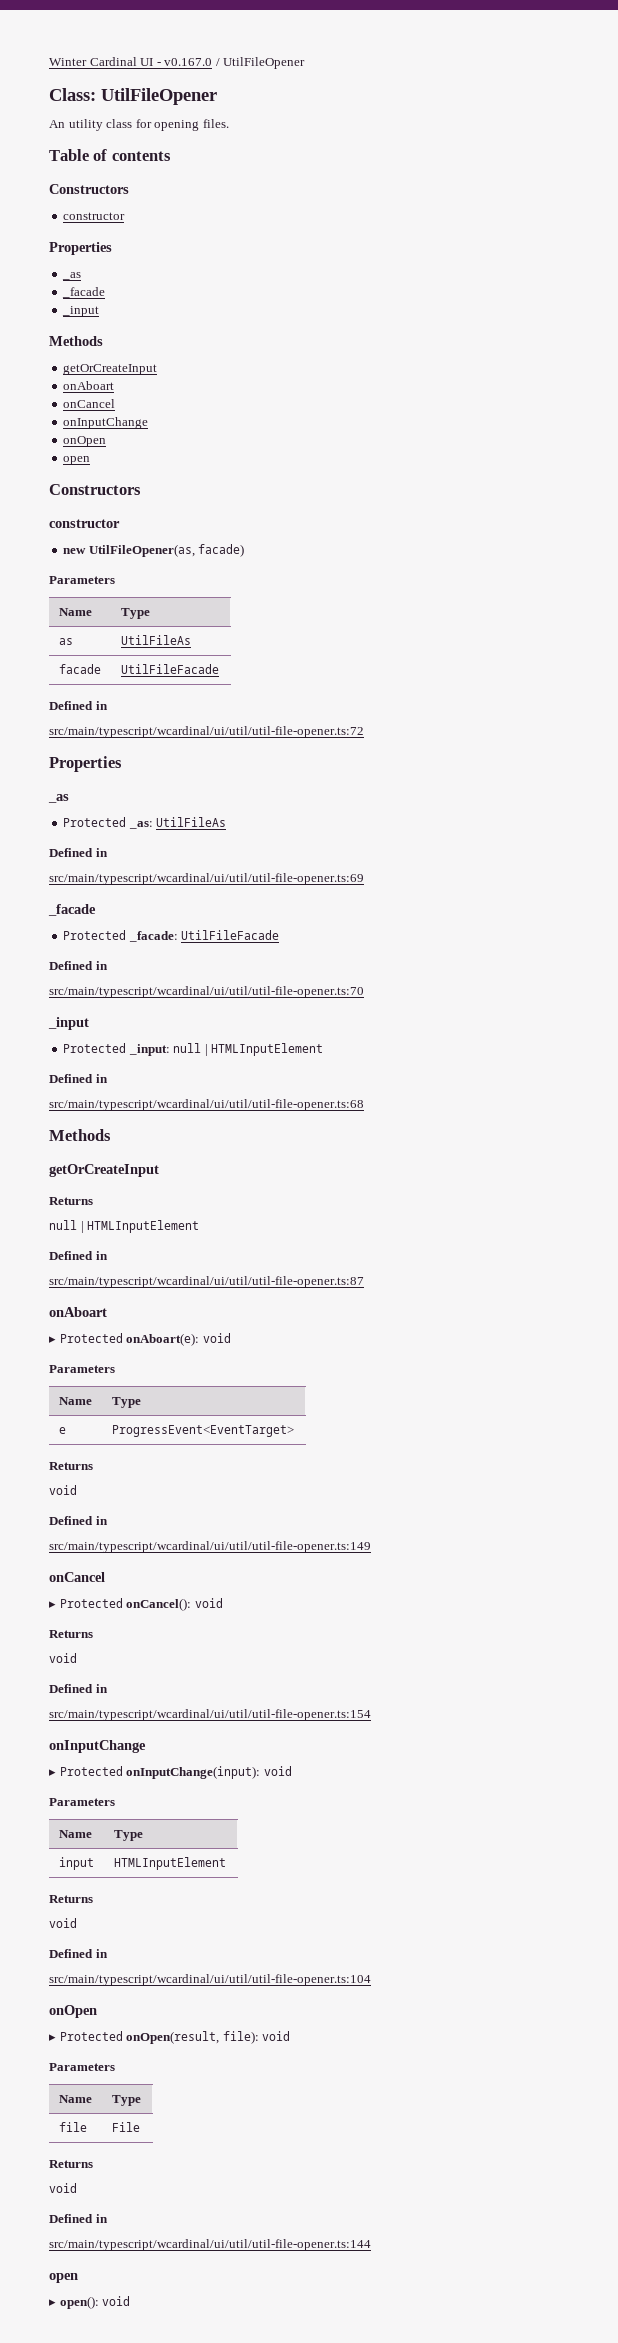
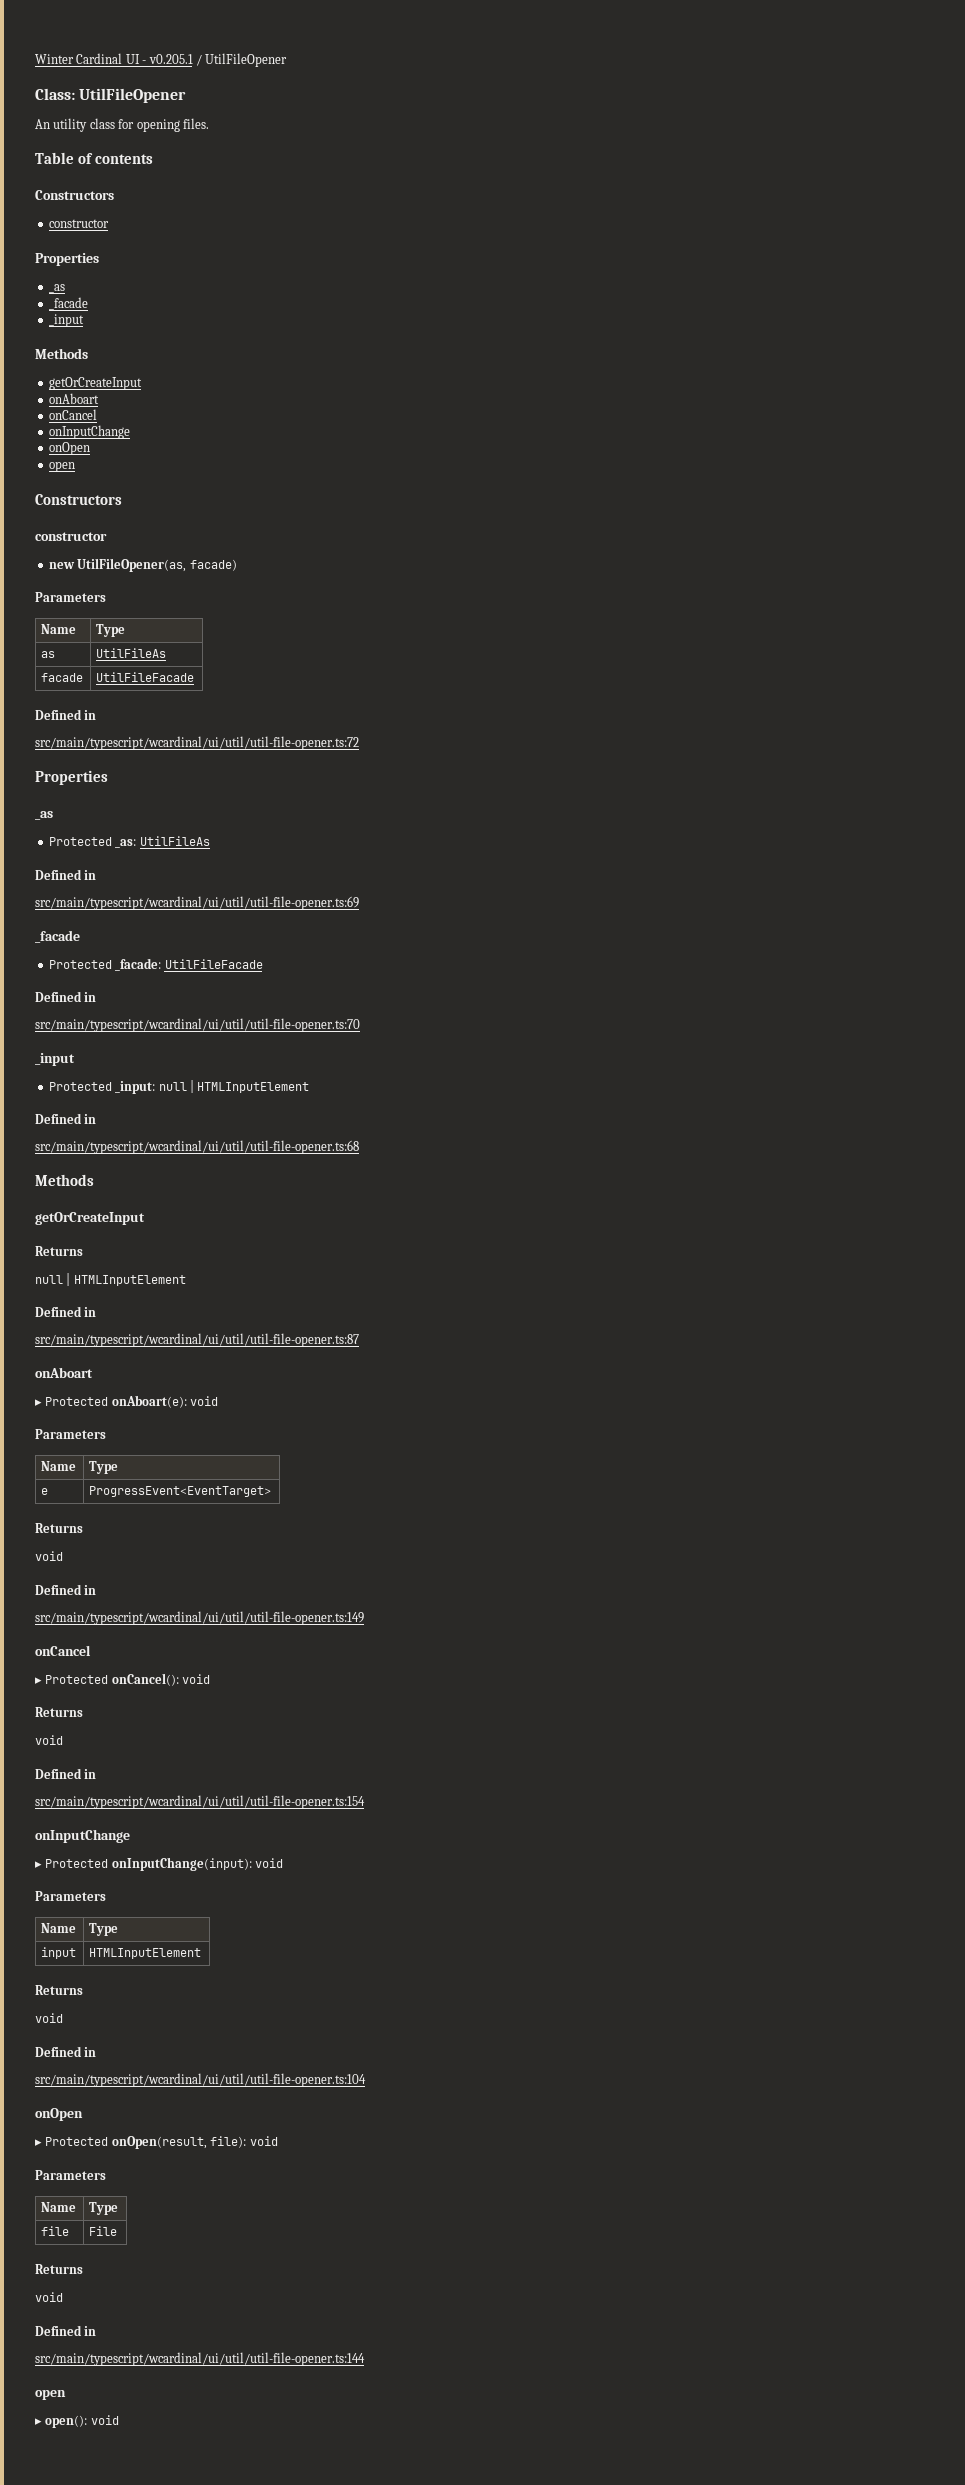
- Winter Cardinal UI - v0.167.0 / UtilFileOpener
+ Winter Cardinal UI - v0.205.1 / UtilFileOpener

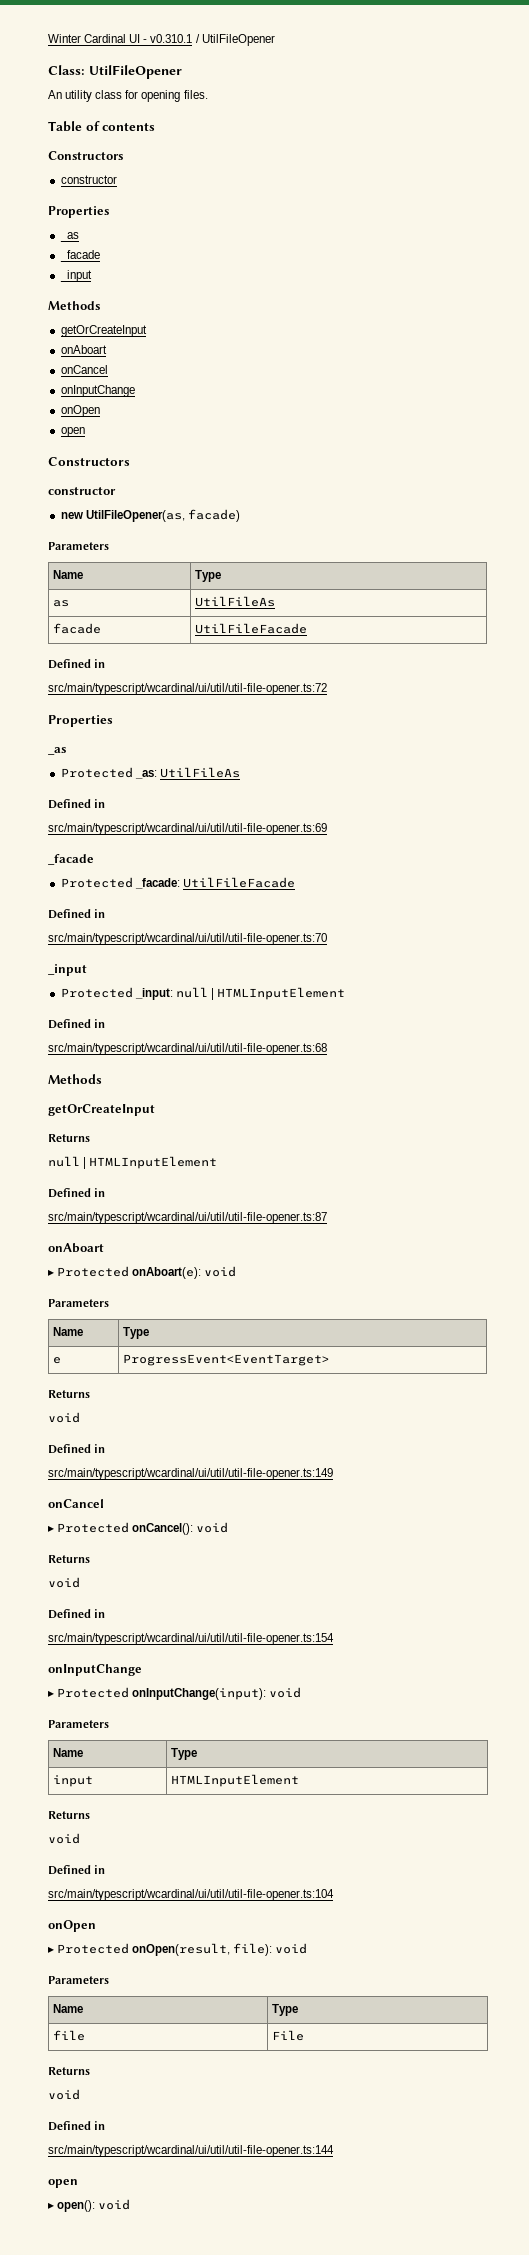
- Winter Cardinal UI - v0.205.1 / UtilFileOpener
+ Winter Cardinal UI - v0.310.1 / UtilFileOpener

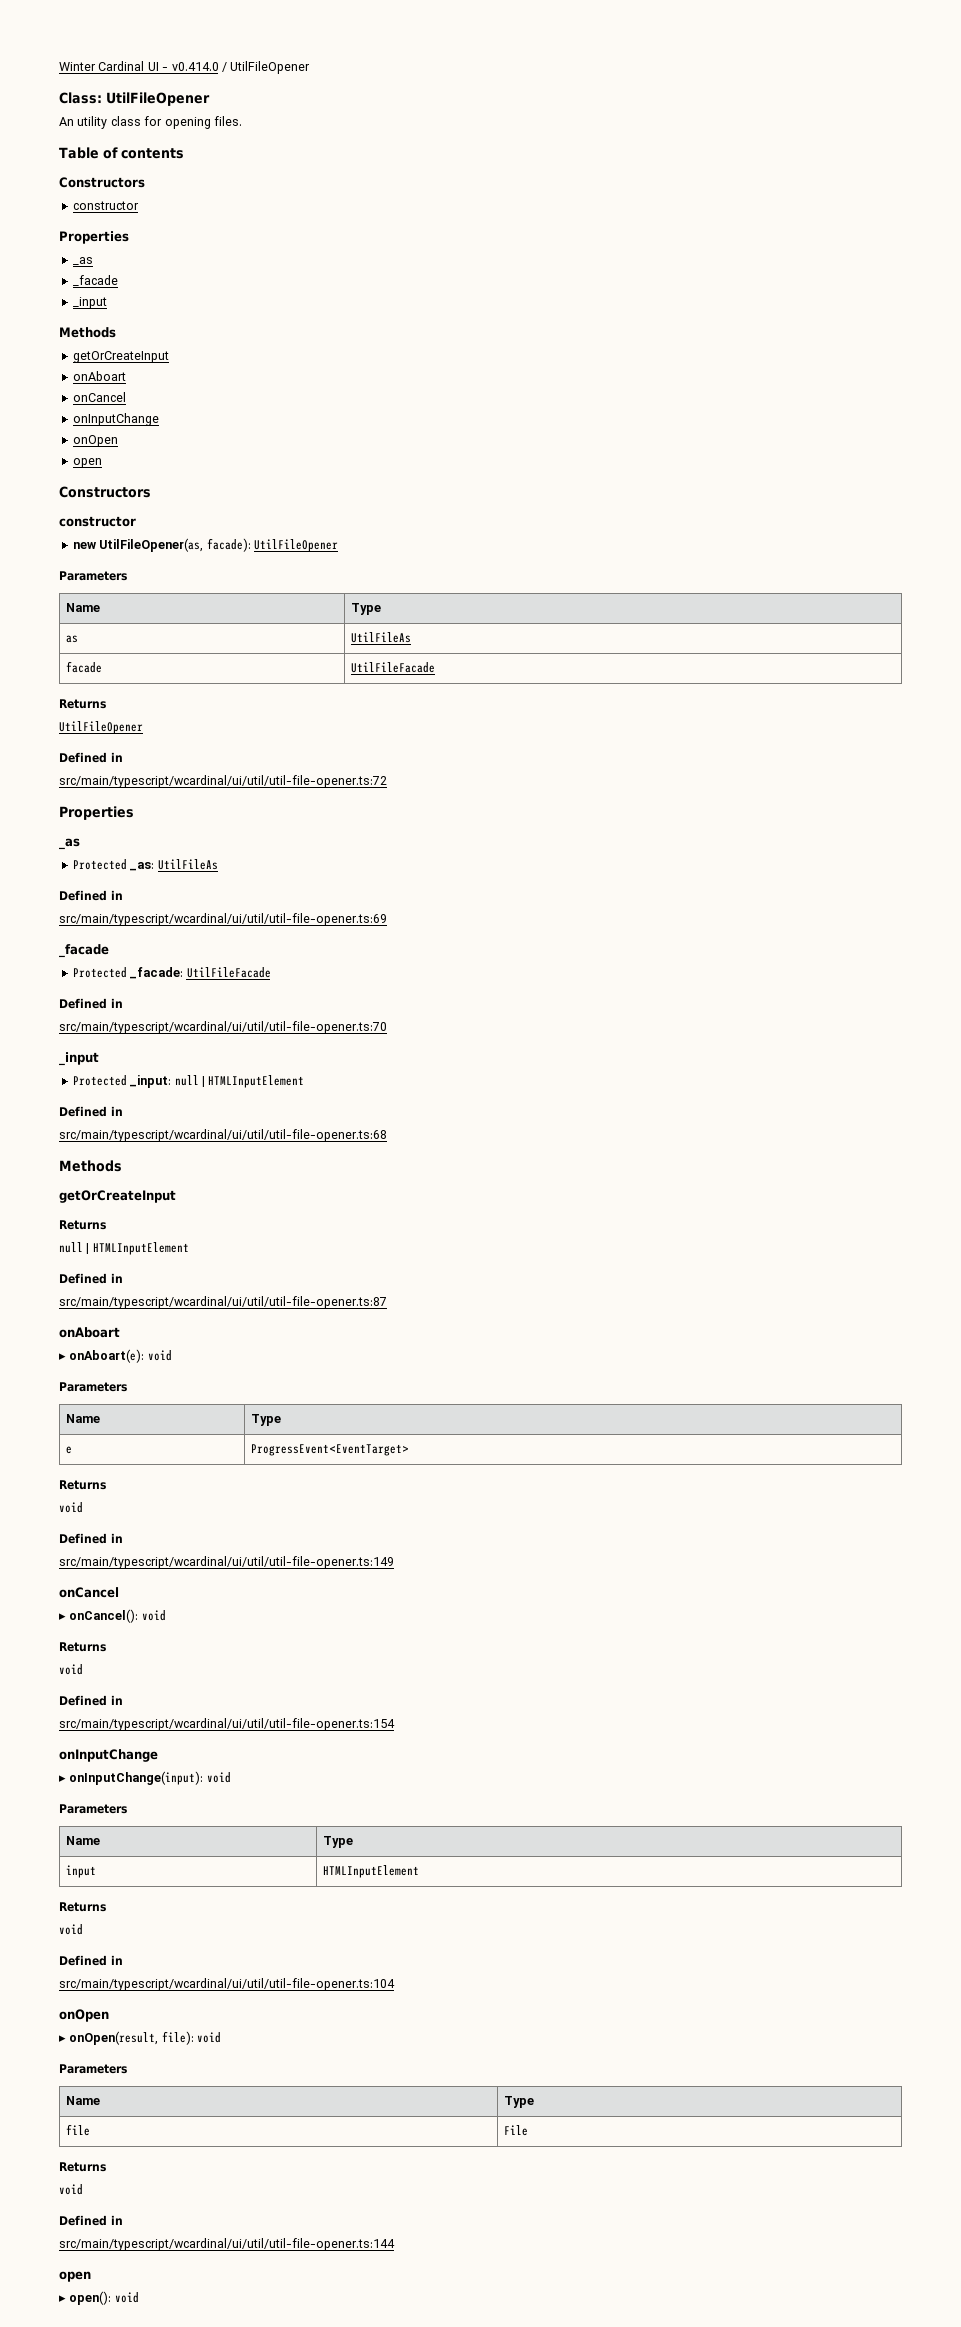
- Winter Cardinal UI - v0.310.1 / UtilFileOpener
+ Winter Cardinal UI - v0.414.0 / UtilFileOpener
- new UtilFileOpener(as, facade)
+ new UtilFileOpener(as, facade): UtilFileOpener
  facade | UtilFileFacade
+ Returns
+ UtilFileOpener
- ▸ Protected onAboart(e): void
+ ▸ onAboart(e): void
- ▸ Protected onCancel(): void
+ ▸ onCancel(): void
- ▸ Protected onInputChange(input): void
+ ▸ onInputChange(input): void
- ▸ Protected onOpen(result, file): void
+ ▸ onOpen(result, file): void

